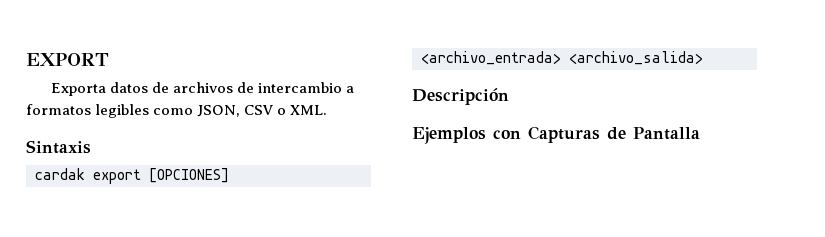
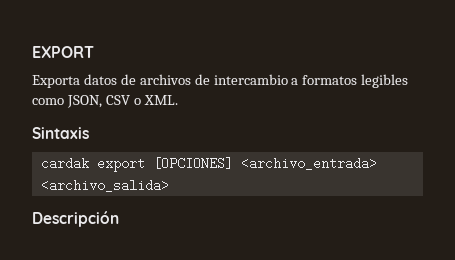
- Ejemplos con Capturas de Pantalla

